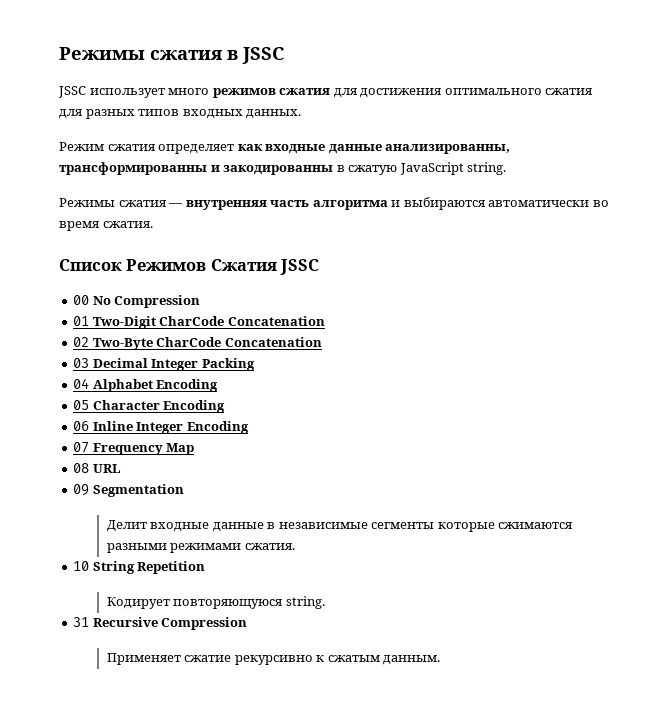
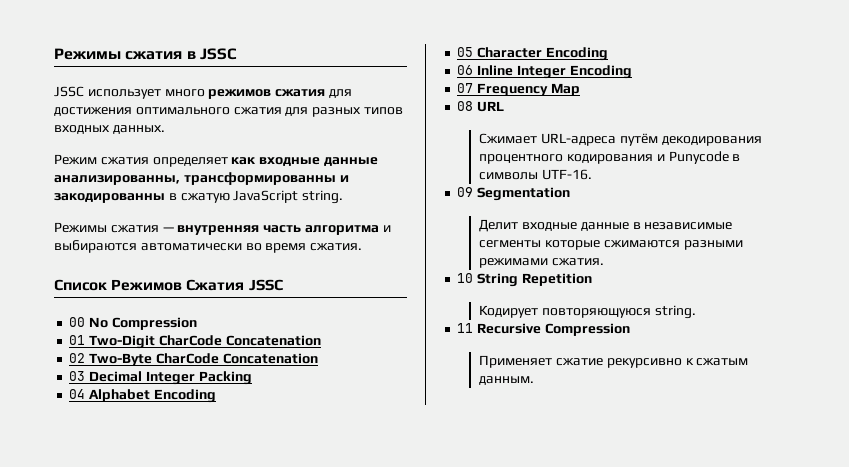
+ Сжимает URL-адреса путём декодирования процентного кодирования и Punycode в символы UTF-16.
- 31 Recursive Compression
+ 11 Recursive Compression

